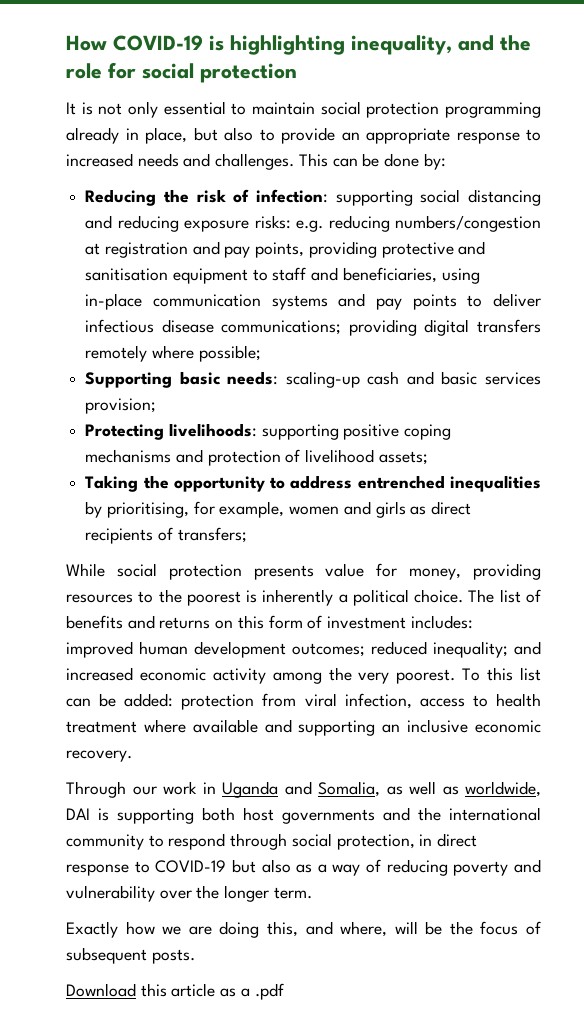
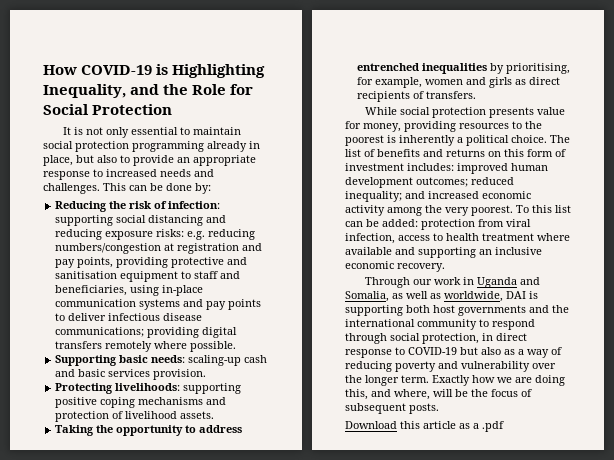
- How COVID-19 is highlighting inequality, and the role for social protection
+ How COVID-19 is Highlighting Inequality, and the Role for Social Protection
- Reducing the risk of infection: supporting social distancing and reducing exposure risks: e.g. reducing numbers/congestion at registration and pay points, providing protective and sanitisation equipment to staff and beneficiaries, using in-place communication systems and pay points to deliver infectious disease communications; providing digital transfers remotely where possible;
+ Reducing the risk of infection: supporting social distancing and reducing exposure risks: e.g. reducing numbers/congestion at registration and pay points, providing protective and sanitisation equipment to staff and beneficiaries, using in-place communication systems and pay points to deliver infectious disease communications; providing digital transfers remotely where possible.
- Supporting basic needs: scaling-up cash and basic services provision;
+ Supporting basic needs: scaling-up cash and basic services provision.
- Protecting livelihoods: supporting positive coping mechanisms and protection of livelihood assets;
+ Protecting livelihoods: supporting positive coping mechanisms and protection of livelihood assets.
- Taking the opportunity to address entrenched inequalities by prioritising, for example, women and girls as direct recipients of transfers;
+ Taking the opportunity to address entrenched inequalities by prioritising, for example, women and girls as direct recipients of transfers.
- Through our work in Uganda and Somalia, as well as worldwide, DAI is supporting both host governments and the international community to respond through social protection, in direct response to COVID-19 but also as a way of reducing poverty and vulnerability over the longer term.
- Exactly how we are doing this, and where, will be the focus of subsequent posts.
+ Through our work in Uganda and Somalia, as well as worldwide, DAI is supporting both host governments and the international community to respond through social protection, in direct response to COVID-19 but also as a way of reducing poverty and vulnerability over the longer term. Exactly how we are doing this, and where, will be the focus of subsequent posts.

